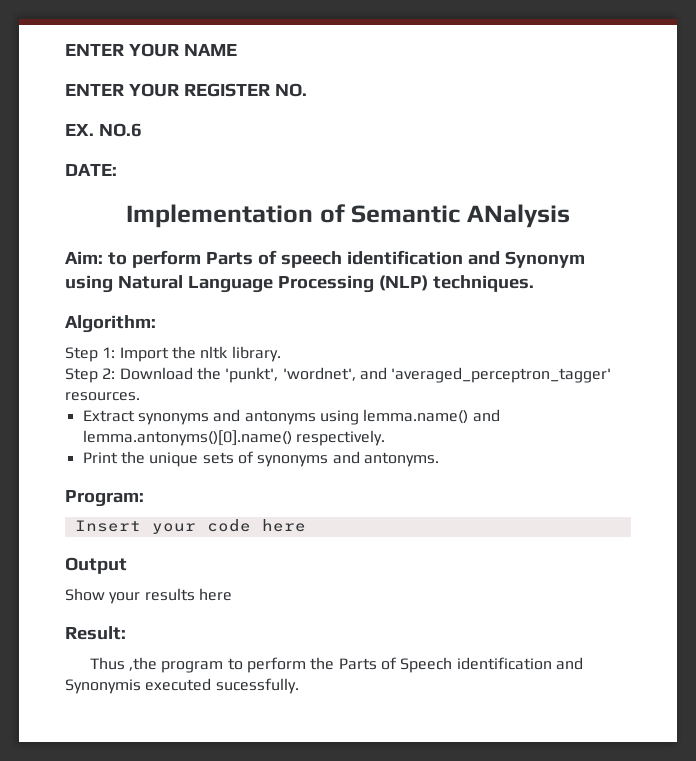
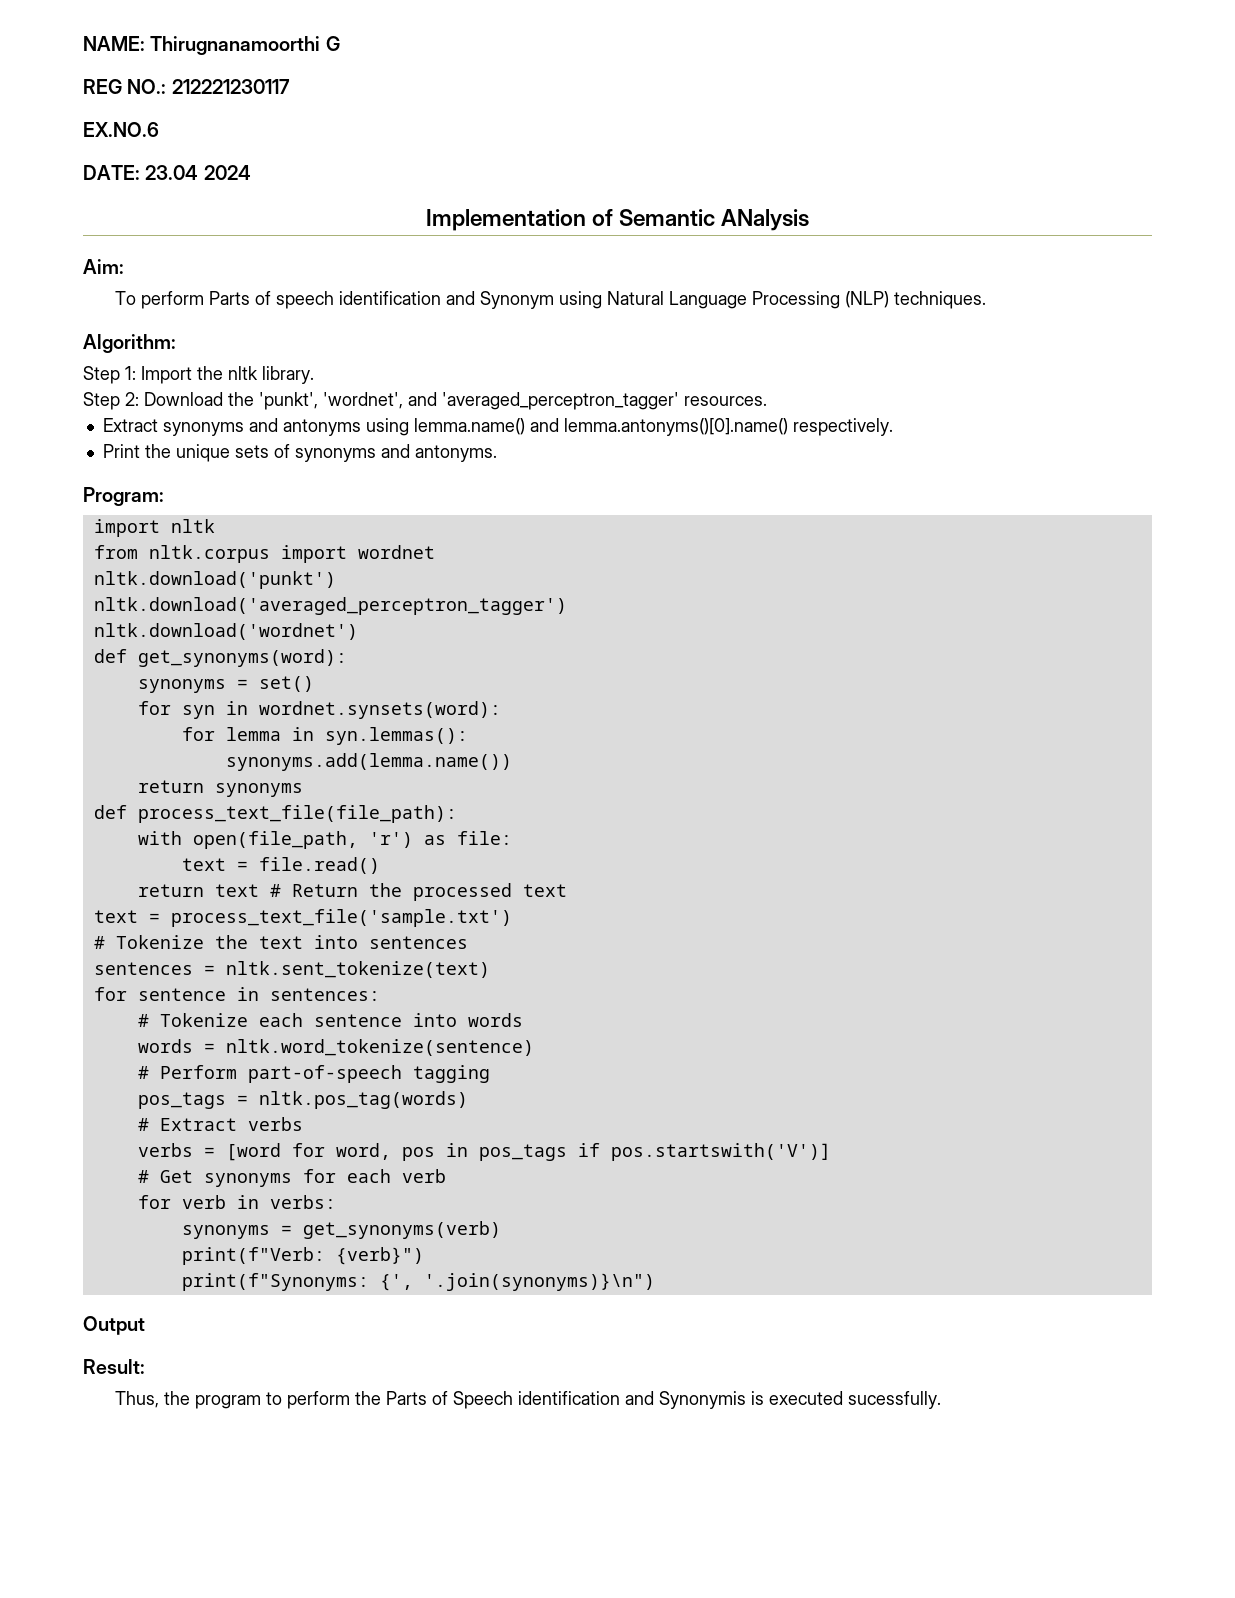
- ENTER YOUR NAME
- ENTER YOUR REGISTER NO.
- EX. NO.6
+ NAME: Thirugnanamoorthi G
+ REG NO.: 212221230117
+ EX.NO.6
- DATE:
+ DATE: 23.04 2024
- Aim: to perform Parts of speech identification and Synonym using Natural Language Processing (NLP) techniques.
+ Aim:
+ To perform Parts of speech identification and Synonym using Natural Language Processing (NLP) techniques.
- Insert your code here
+ import nltk
+ from nltk.corpus import wordnet
+ nltk.download('punkt')
+ nltk.download('averaged_perceptron_tagger')
+ nltk.download('wordnet')
+ def get_synonyms(word):
+ synonyms = set()
+ for syn in wordnet.synsets(word):
+ for lemma in syn.lemmas():
+ synonyms.add(lemma.name())
+ return synonyms
+ def process_text_file(file_path):
+ with open(file_path, 'r') as file:
+ text = file.read()
+ return text # Return the processed text
+ text = process_text_file('sample.txt')
+ # Tokenize the text into sentences
+ sentences = nltk.sent_tokenize(text)
+ for sentence in sentences:
+ # Tokenize each sentence into words
+ words = nltk.word_tokenize(sentence)
+ # Perform part-of-speech tagging
+ pos_tags = nltk.pos_tag(words)
+ # Extract verbs
+ verbs = [word for word, pos in pos_tags if pos.startswith('V')]
+ # Get synonyms for each verb
+ for verb in verbs:
+ synonyms = get_synonyms(verb)
+ print(f"Verb: {verb}")
+ print(f"Synonyms: {', '.join(synonyms)}\n")
  Output
- Show your results here
- Thus ,the program to perform the Parts of Speech identification and Synonymis executed sucessfully.
+ Thus, the program to perform the Parts of Speech identification and Synonymis is executed sucessfully.

